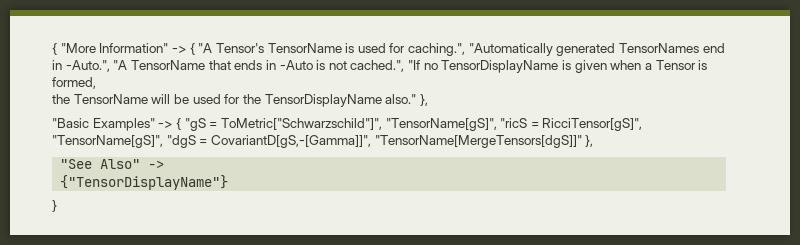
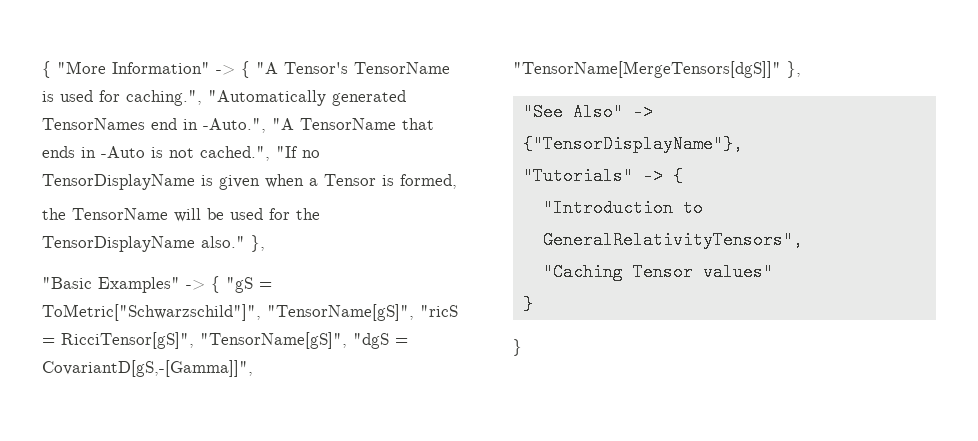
- {"TensorDisplayName"}
+ {"TensorDisplayName"},
+ "Tutorials" -> {
+ "Introduction to GeneralRelativityTensors",
+ "Caching Tensor values"
+ }

